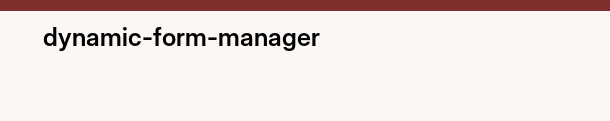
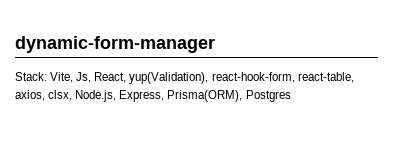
+ Stack: Vite, Js, React, yup(Validation), react-hook-form, react-table, axios, clsx, Node.js, Express, Prisma(ORM), Postgres

